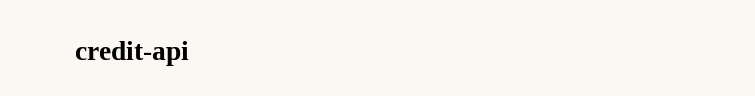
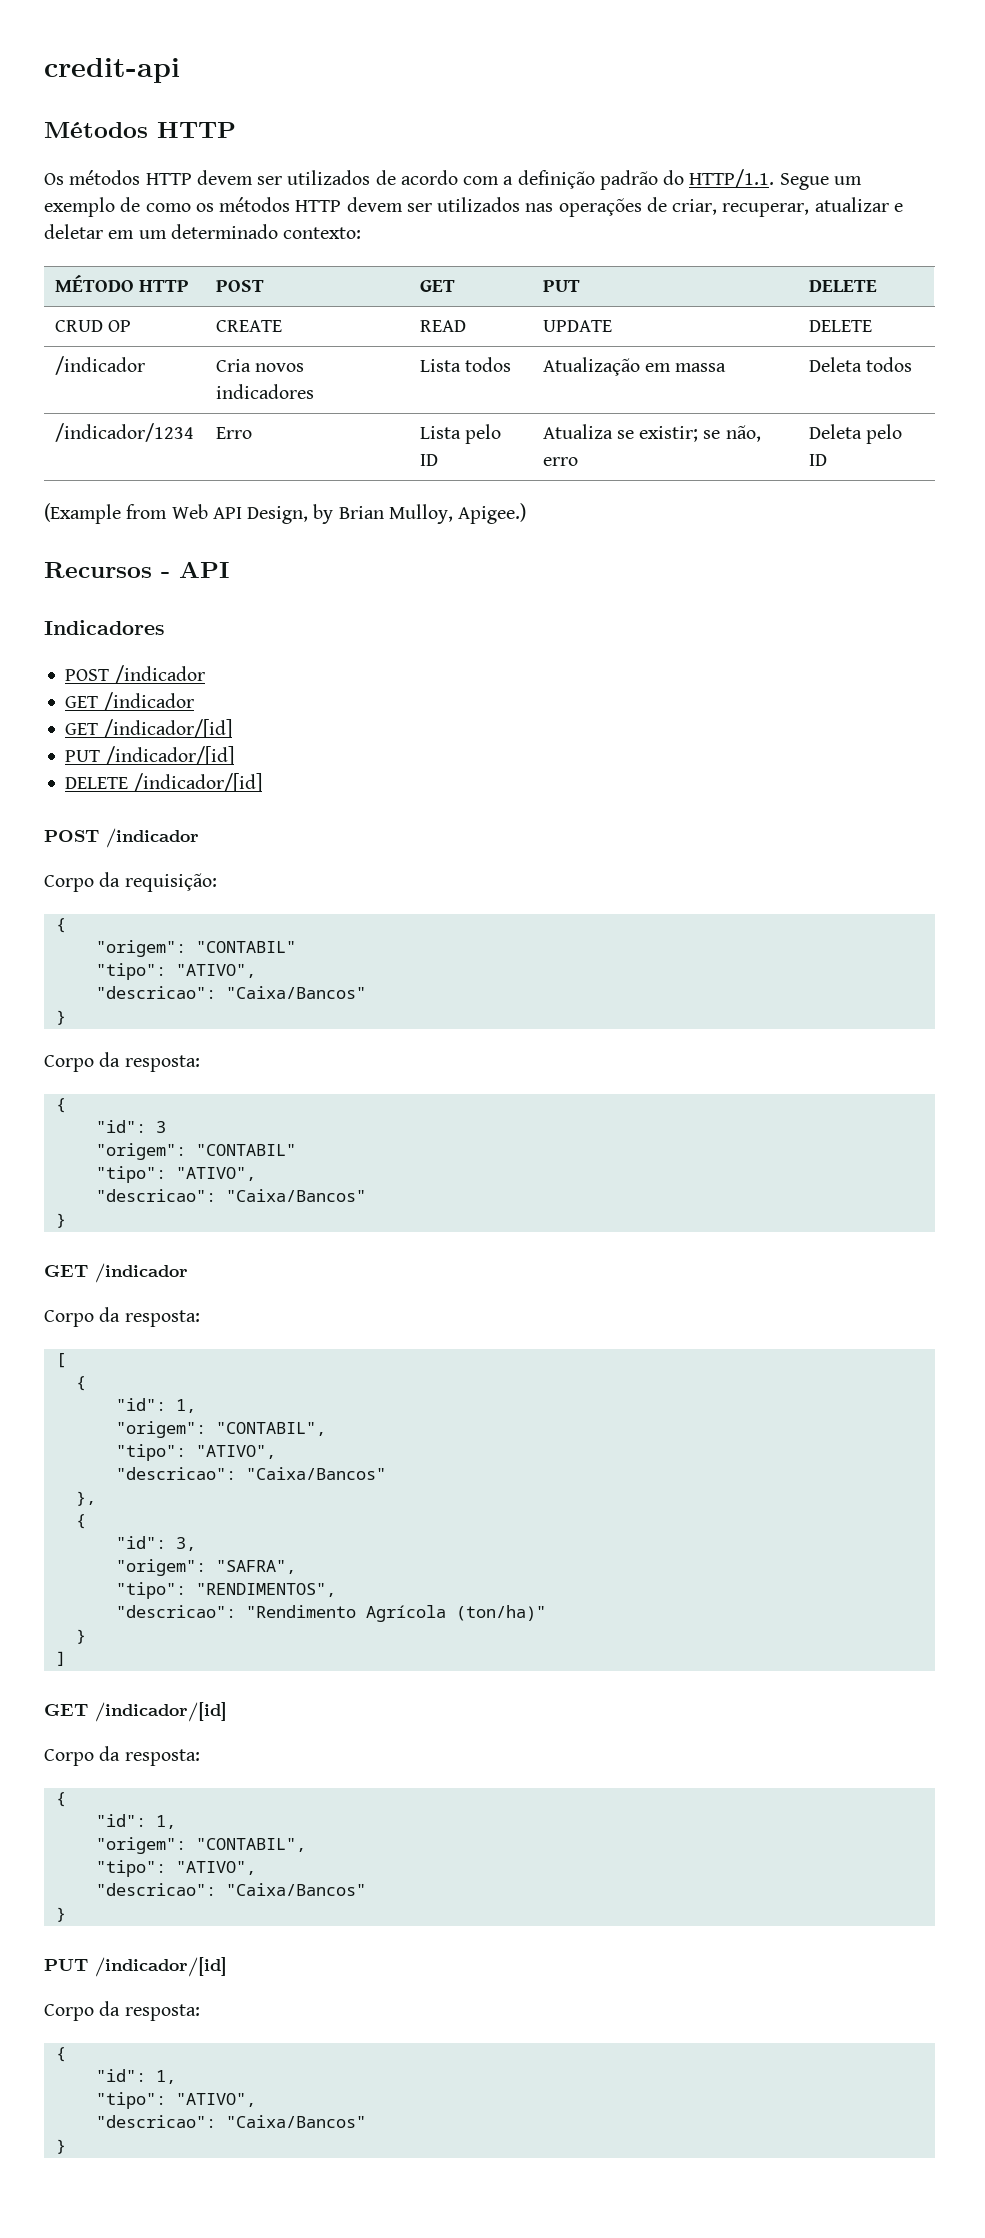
+ Métodos HTTP
+ Os métodos HTTP devem ser utilizados de acordo com a definição padrão do HTTP/1.1. Segue um exemplo de como os métodos HTTP devem ser utilizados nas operações de criar, recuperar, atualizar e deletar em um determinado contexto:
+ MÉTODO HTTP | POST | GET | PUT | DELETE
+ CRUD OP | CREATE | READ | UPDATE | DELETE
+ /indicador | Cria novos indicadores | Lista todos | Atualização em massa | Deleta todos
+ /indicador/1234 | Erro | Lista pelo ID | Atualiza se existir; se não, erro | Deleta pelo ID
+ (Example from Web API Design, by Brian Mulloy, Apigee.)
+ Recursos - API
+ Indicadores
+ POST /indicador
+ GET /indicador
+ GET /indicador/[id]
+ PUT /indicador/[id]
+ DELETE /indicador/[id]
+ POST /indicador
+ Corpo da requisição:
+ {
+ "origem": "CONTABIL"
+ "tipo": "ATIVO",
+ "descricao": "Caixa/Bancos"
+ }
+ Corpo da resposta:
+ {
+ "id": 3
+ "origem": "CONTABIL"
+ "tipo": "ATIVO",
+ "descricao": "Caixa/Bancos"
+ }
+ GET /indicador
+ Corpo da resposta:
+ [
+ {
+ "id": 1,
+ "origem": "CONTABIL",
+ "tipo": "ATIVO",
+ "descricao": "Caixa/Bancos"
+ },
+ {
+ "id": 3,
+ "origem": "SAFRA",
+ "tipo": "RENDIMENTOS",
+ "descricao": "Rendimento Agrícola (ton/ha)"
+ }
+ ]
+ GET /indicador/[id]
+ Corpo da resposta:
+ {
+ "id": 1,
+ "origem": "CONTABIL",
+ "tipo": "ATIVO",
+ "descricao": "Caixa/Bancos"
+ }
+ PUT /indicador/[id]
+ Corpo da resposta:
+ {
+ "id": 1,
+ "tipo": "ATIVO",
+ "descricao": "Caixa/Bancos"
+ }

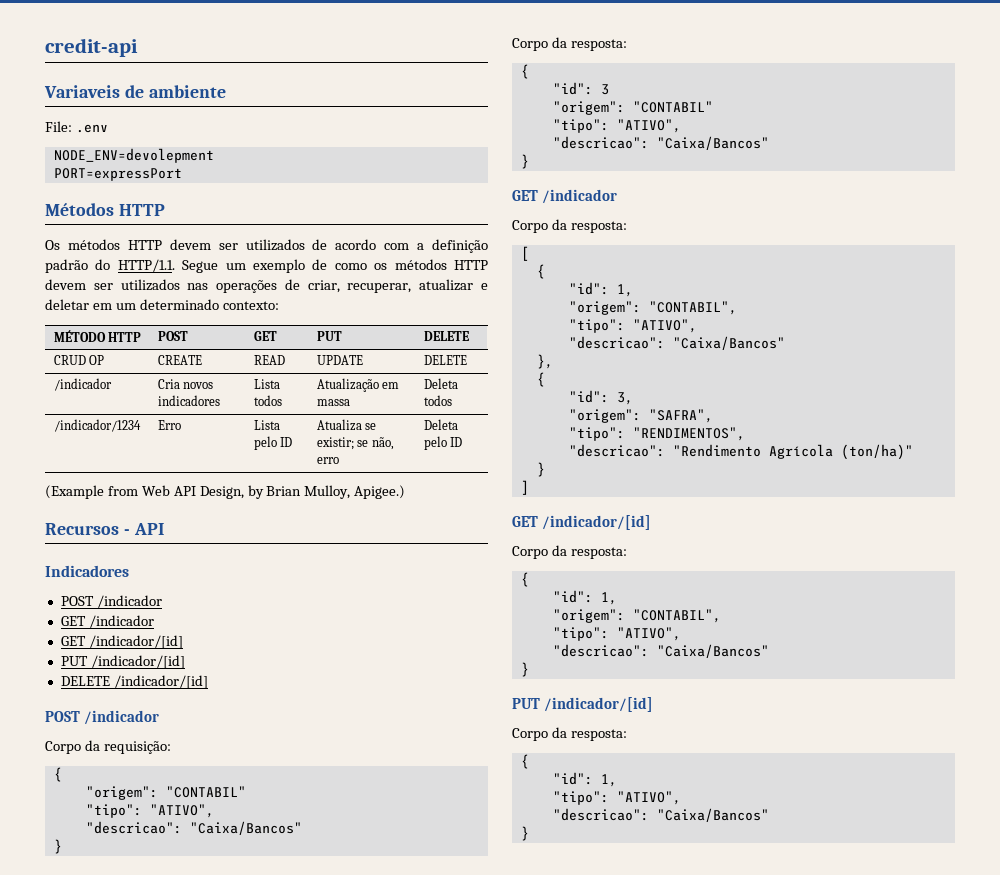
+ Variaveis de ambiente
+ File: .env
+ NODE_ENV=devolepment
+ PORT=expressPort

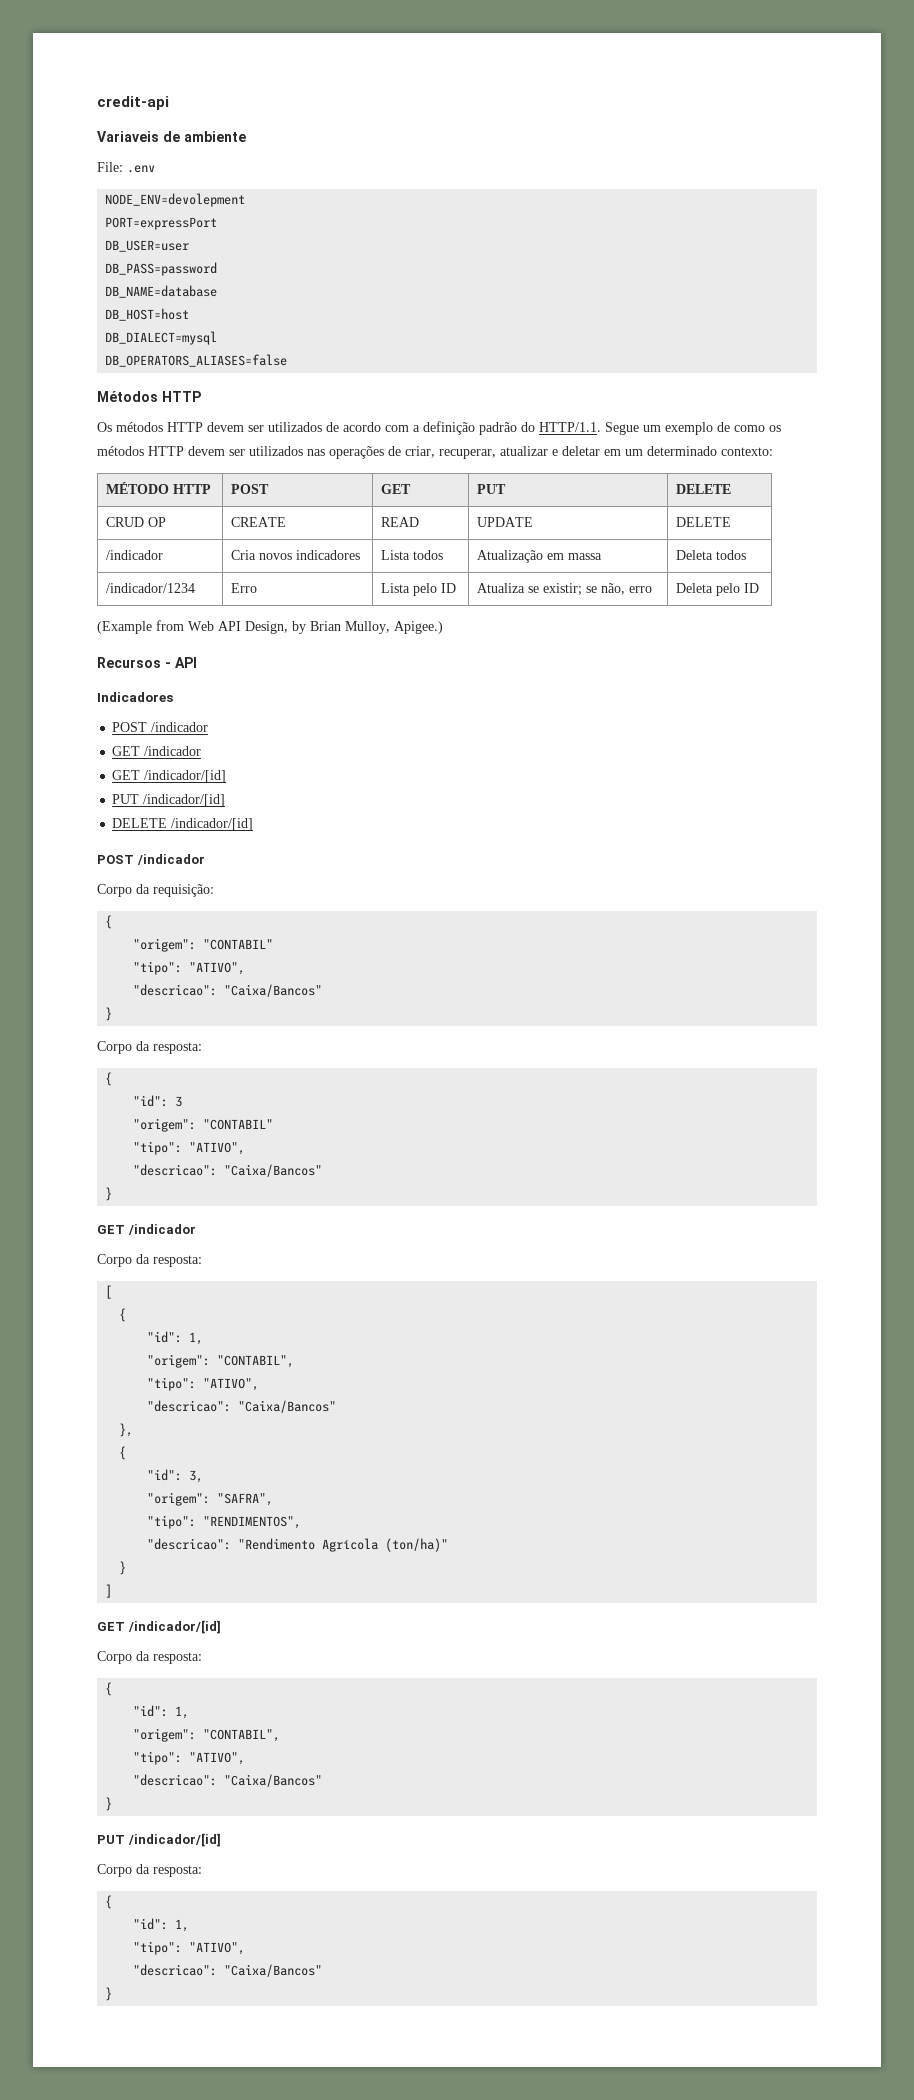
+ DB_USER=user
+ DB_PASS=password
+ DB_NAME=database
+ DB_HOST=host
+ DB_DIALECT=mysql
+ DB_OPERATORS_ALIASES=false

